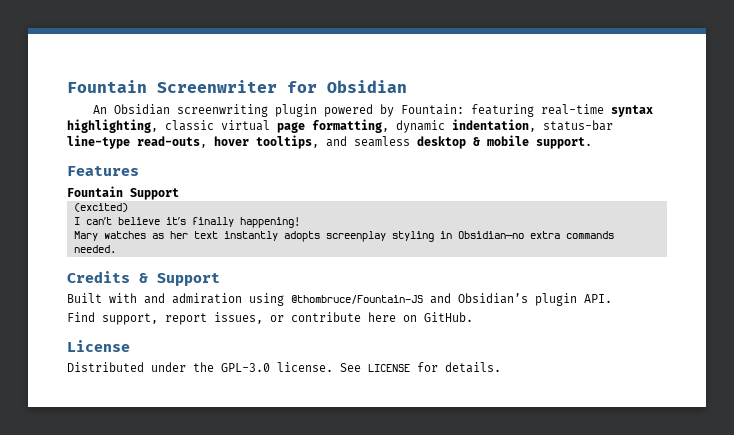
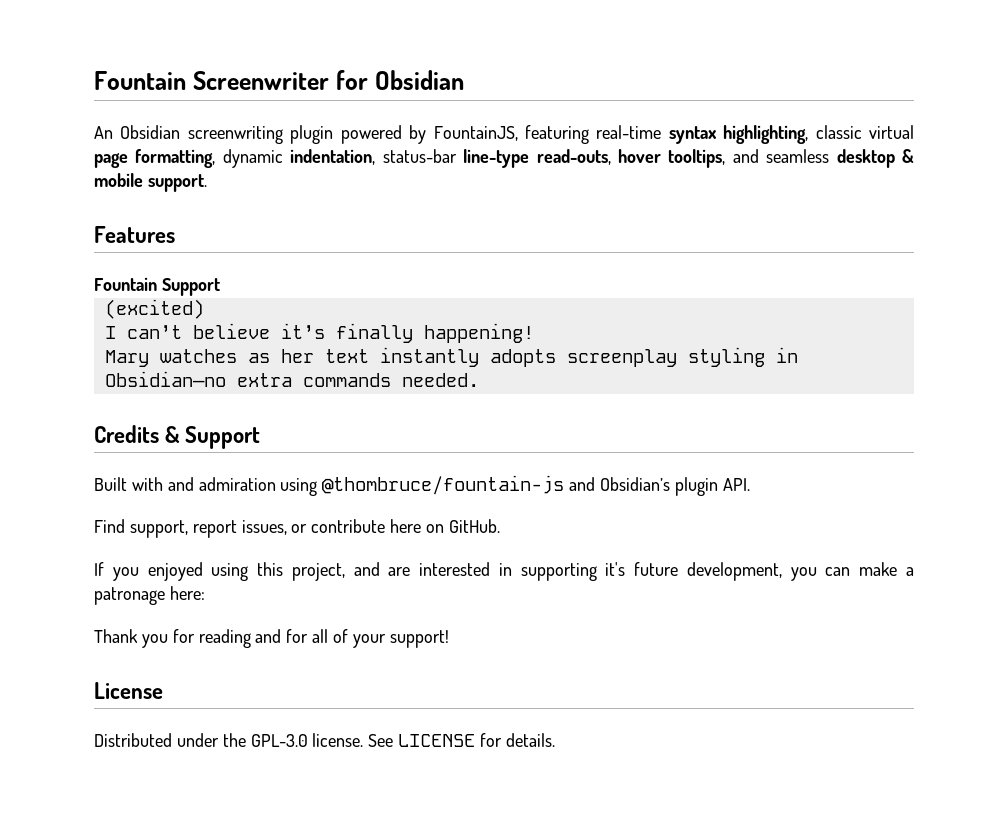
- An Obsidian screenwriting plugin powered by Fountain: featuring real-time syntax highlighting, classic virtual page formatting, dynamic indentation, status-bar line-type read-outs, hover tooltips, and seamless desktop & mobile support.
+ An Obsidian screenwriting plugin powered by FountainJS, featuring real-time syntax highlighting, classic virtual page formatting, dynamic indentation, status-bar line-type read-outs, hover tooltips, and seamless desktop & mobile support.
- Built with and admiration using @thombruce/Fountain-JS and Obsidian’s plugin API.
+ Built with and admiration using @thombruce/fountain-js and Obsidian’s plugin API.
+ If you enjoyed using this project, and are interested in supporting it's future development, you can make a patronage here:
+ Thank you for reading and for all of your support!

